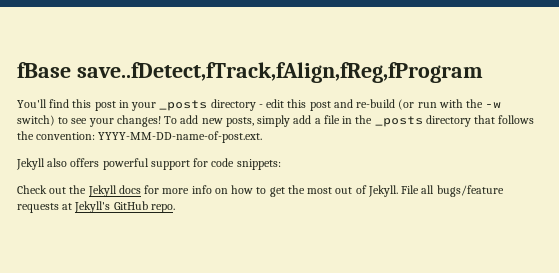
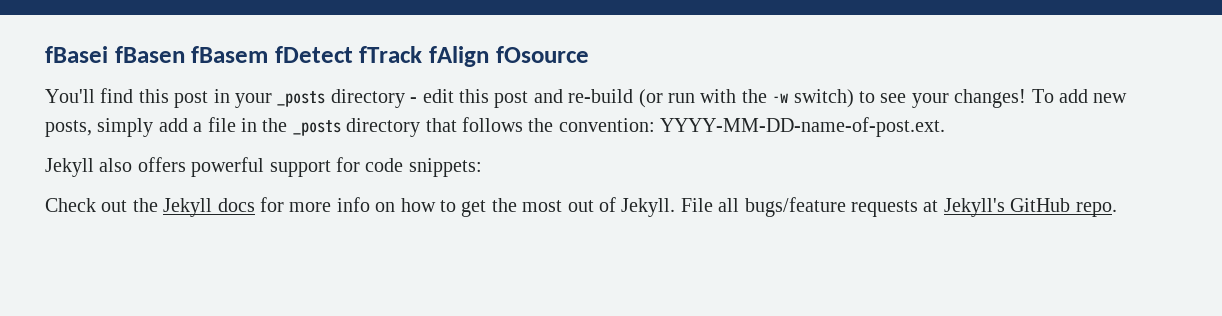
- fBase save..fDetect,fTrack,fAlign,fReg,fProgram
+ fBasei fBasen fBasem fDetect fTrack fAlign fOsource

